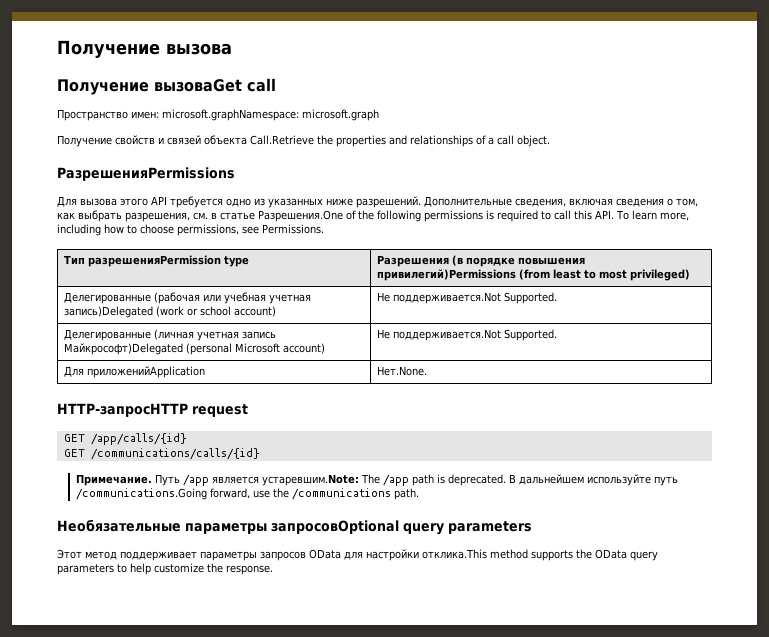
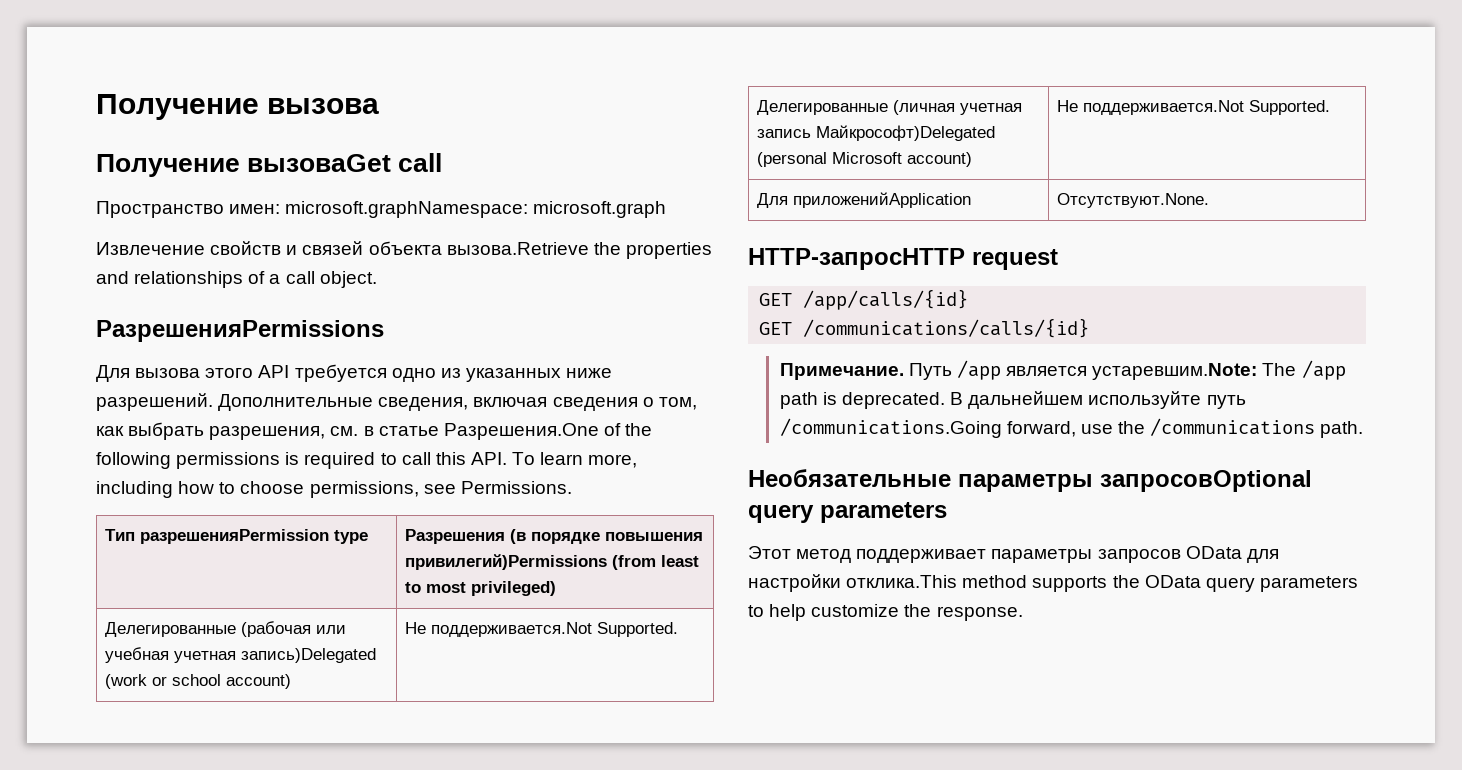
- Получение свойств и связей объекта Call.Retrieve the properties and relationships of a call object.
+ Извлечение свойств и связей объекта вызова.Retrieve the properties and relationships of a call object.
- Для приложенийApplication | Нет.None.
+ Для приложенийApplication | Отсутствуют.None.

